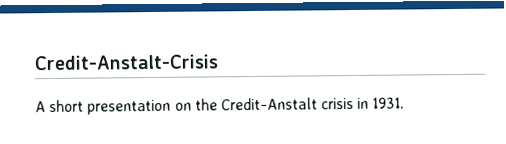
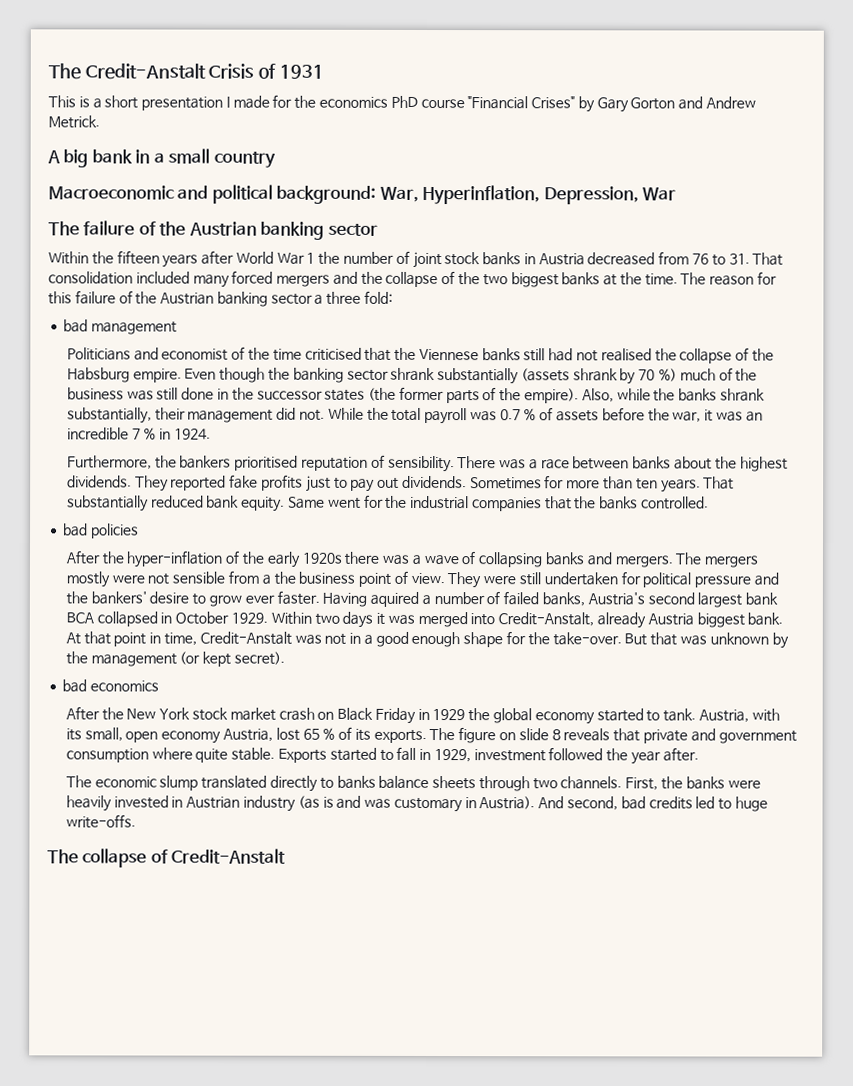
- Credit-Anstalt-Crisis
- A short presentation on the Credit-Anstalt crisis in 1931.
+ The Credit-Anstalt Crisis of 1931
+ This is a short presentation I made for the economics PhD course "Financial Crises" by Gary Gorton and Andrew Metrick.
+ A big bank in a small country
+ Macroeconomic and political background: War, Hyperinflation, Depression, War
+ The failure of the Austrian banking sector
+ Within the fifteen years after World War 1 the number of joint stock banks in Austria decreased from 76 to 31. That consolidation included many forced mergers and the collapse of the two biggest banks at the time. The reason for this failure of the Austrian banking sector a three fold:
+ bad management
+ Politicians and economist of the time criticised that the Viennese banks still had not realised the collapse of the Habsburg empire. Even though the banking sector shrank substantially (assets shrank by 70 %) much of the business was still done in the successor states (the former parts of the empire). Also, while the banks shrank substantially, their management did not. While the total payroll was 0.7 % of assets before the war, it was an incredible 7 % in 1924.
+ Furthermore, the bankers prioritised reputation of sensibility. There was a race between banks about the highest dividends. They reported fake profits just to pay out dividends. Sometimes for more than ten years. That substantially reduced bank equity. Same went for the industrial companies that the banks controlled.
+ bad policies
+ After the hyper-inflation of the early 1920s there was a wave of collapsing banks and mergers. The mergers mostly were not sensible from a the business point of view. They were still undertaken for political pressure and the bankers' desire to grow ever faster. Having aquired a number of failed banks, Austria's second largest bank BCA collapsed in October 1929. Within two days it was merged into Credit-Anstalt, already Austria biggest bank. At that point in time, Credit-Anstalt was not in a good enough shape for the take-over. But that was unknown by the management (or kept secret).
+ bad economics
+ After the New York stock market crash on Black Friday in 1929 the global economy started to tank. Austria, with its small, open economy Austria, lost 65 % of its exports. The figure on slide 8 reveals that private and government consumption where quite stable. Exports started to fall in 1929, investment followed the year after.
+ The economic slump translated directly to banks balance sheets through two channels. First, the banks were heavily invested in Austrian industry (as is and was customary in Austria). And second, bad credits led to huge write-offs.
+ The collapse of Credit-Anstalt

